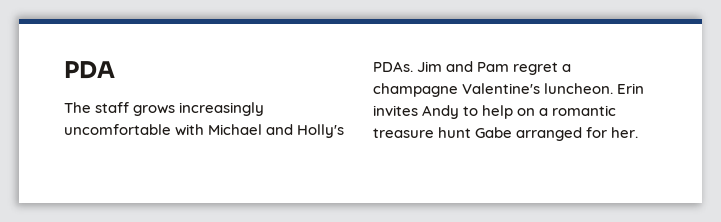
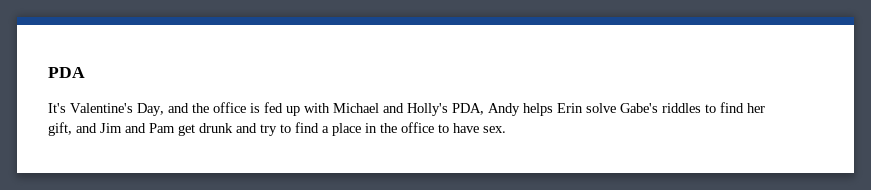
- The staff grows increasingly uncomfortable with Michael and Holly's PDAs. Jim and Pam regret a champagne Valentine's luncheon. Erin invites Andy to help on a romantic treasure hunt Gabe arranged for her.
+ It's Valentine's Day, and the office is fed up with Michael and Holly's PDA, Andy helps Erin solve Gabe's riddles to find her gift, and Jim and Pam get drunk and try to find a place in the office to have sex.

